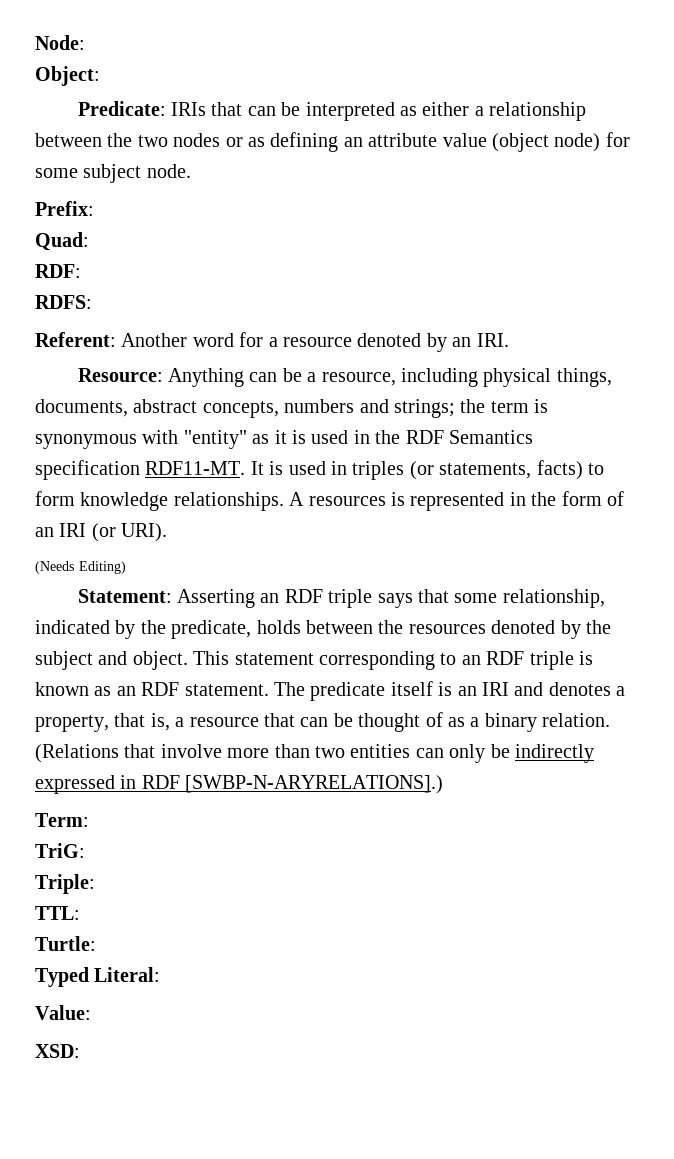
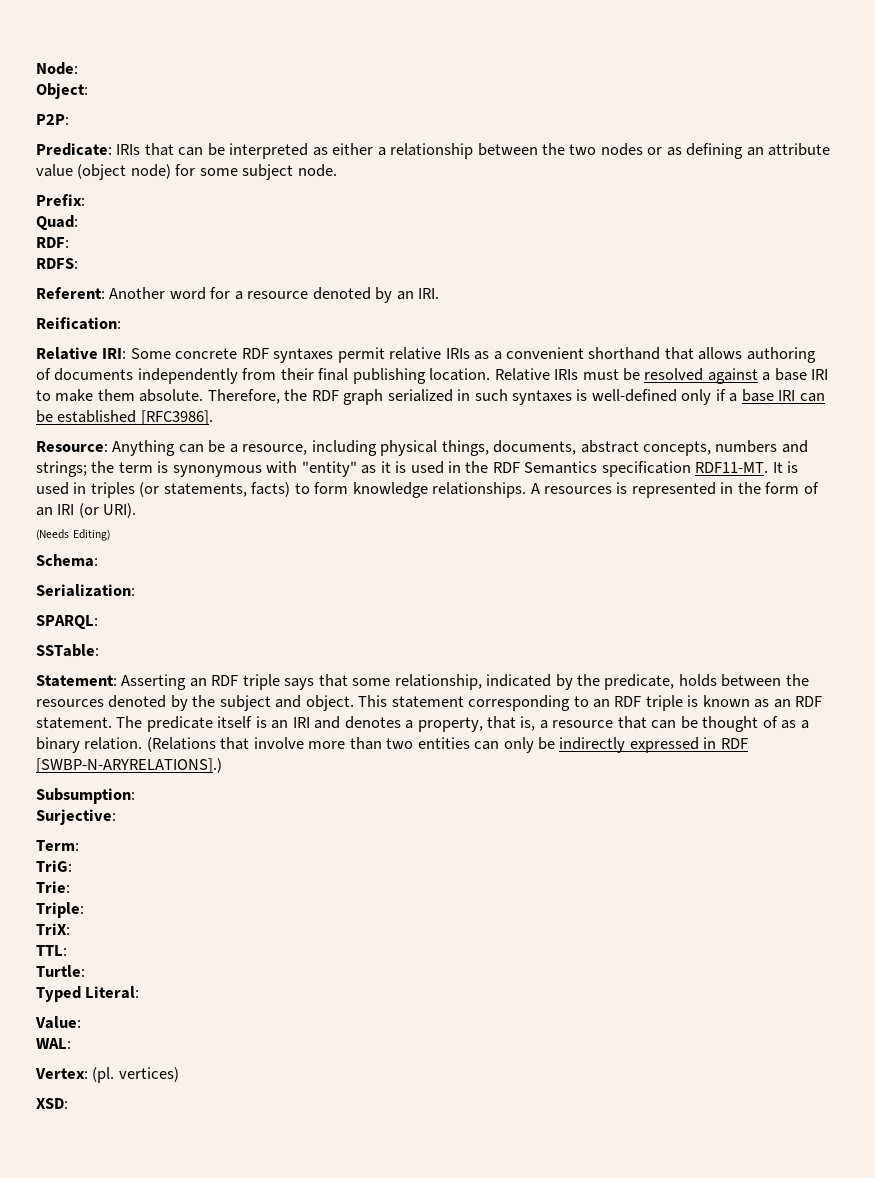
+ P2P:
+ Reification:
+ Relative IRI: Some concrete RDF syntaxes permit relative IRIs as a convenient shorthand that allows authoring of documents independently from their final publishing location. Relative IRIs must be resolved against a base IRI to make them absolute. Therefore, the RDF graph serialized in such syntaxes is well-defined only if a base IRI can be established [RFC3986].
+ Schema:
+ Serialization:
+ SPARQL:
+ SSTable:
+ Subsumption:
+ Surjective:
+ Trie:
+ TriX:
+ WAL:
+ Vertex: (pl. vertices)

